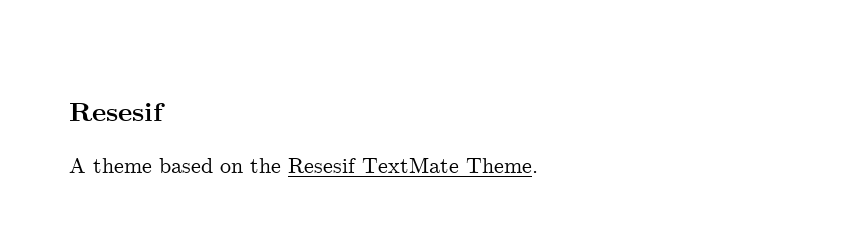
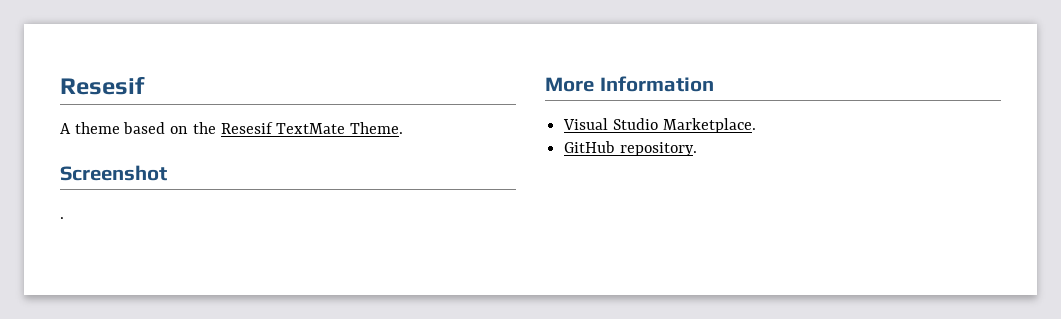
+ Screenshot
+ .
+ More Information
+ Visual Studio Marketplace.
+ GitHub repository.

